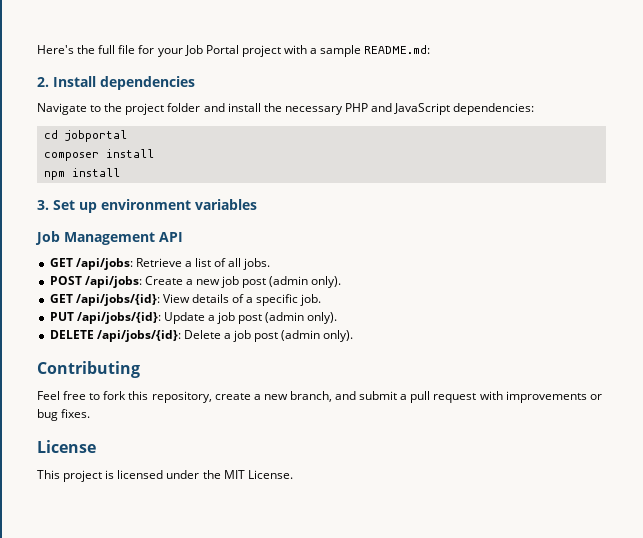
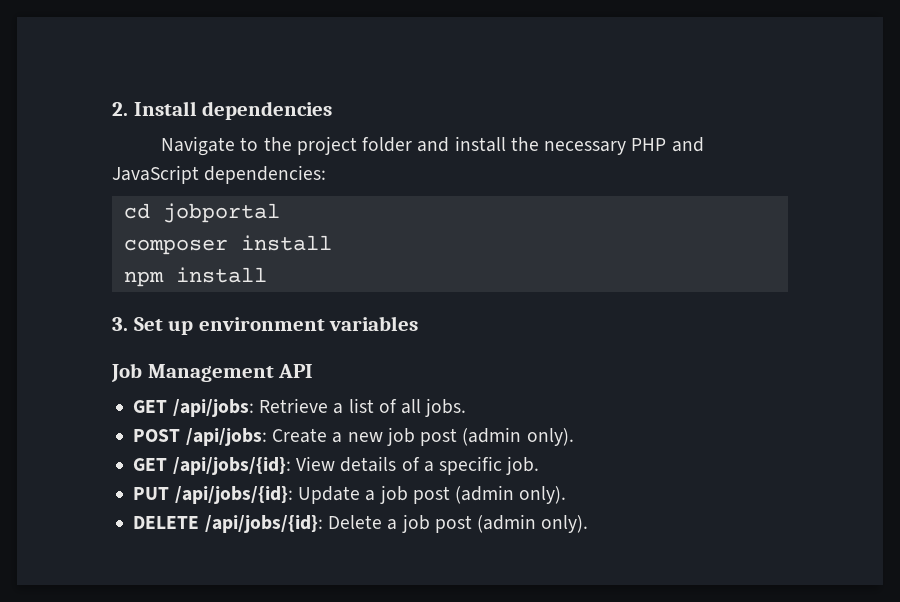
- Here's the full file for your Job Portal project with a sample README.md:
- Contributing
- Feel free to fork this repository, create a new branch, and submit a pull request with improvements or bug fixes.
- License
- This project is licensed under the MIT License.

